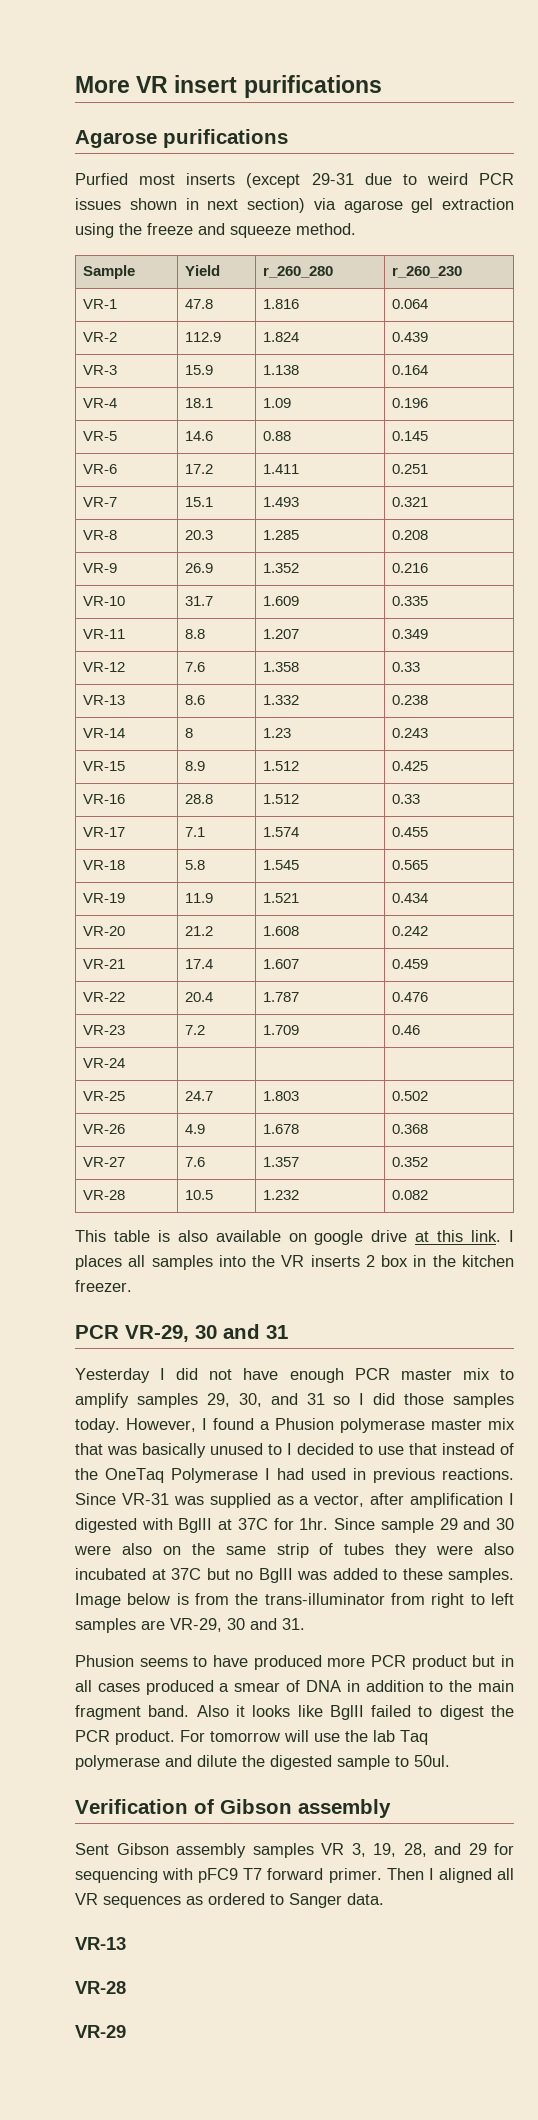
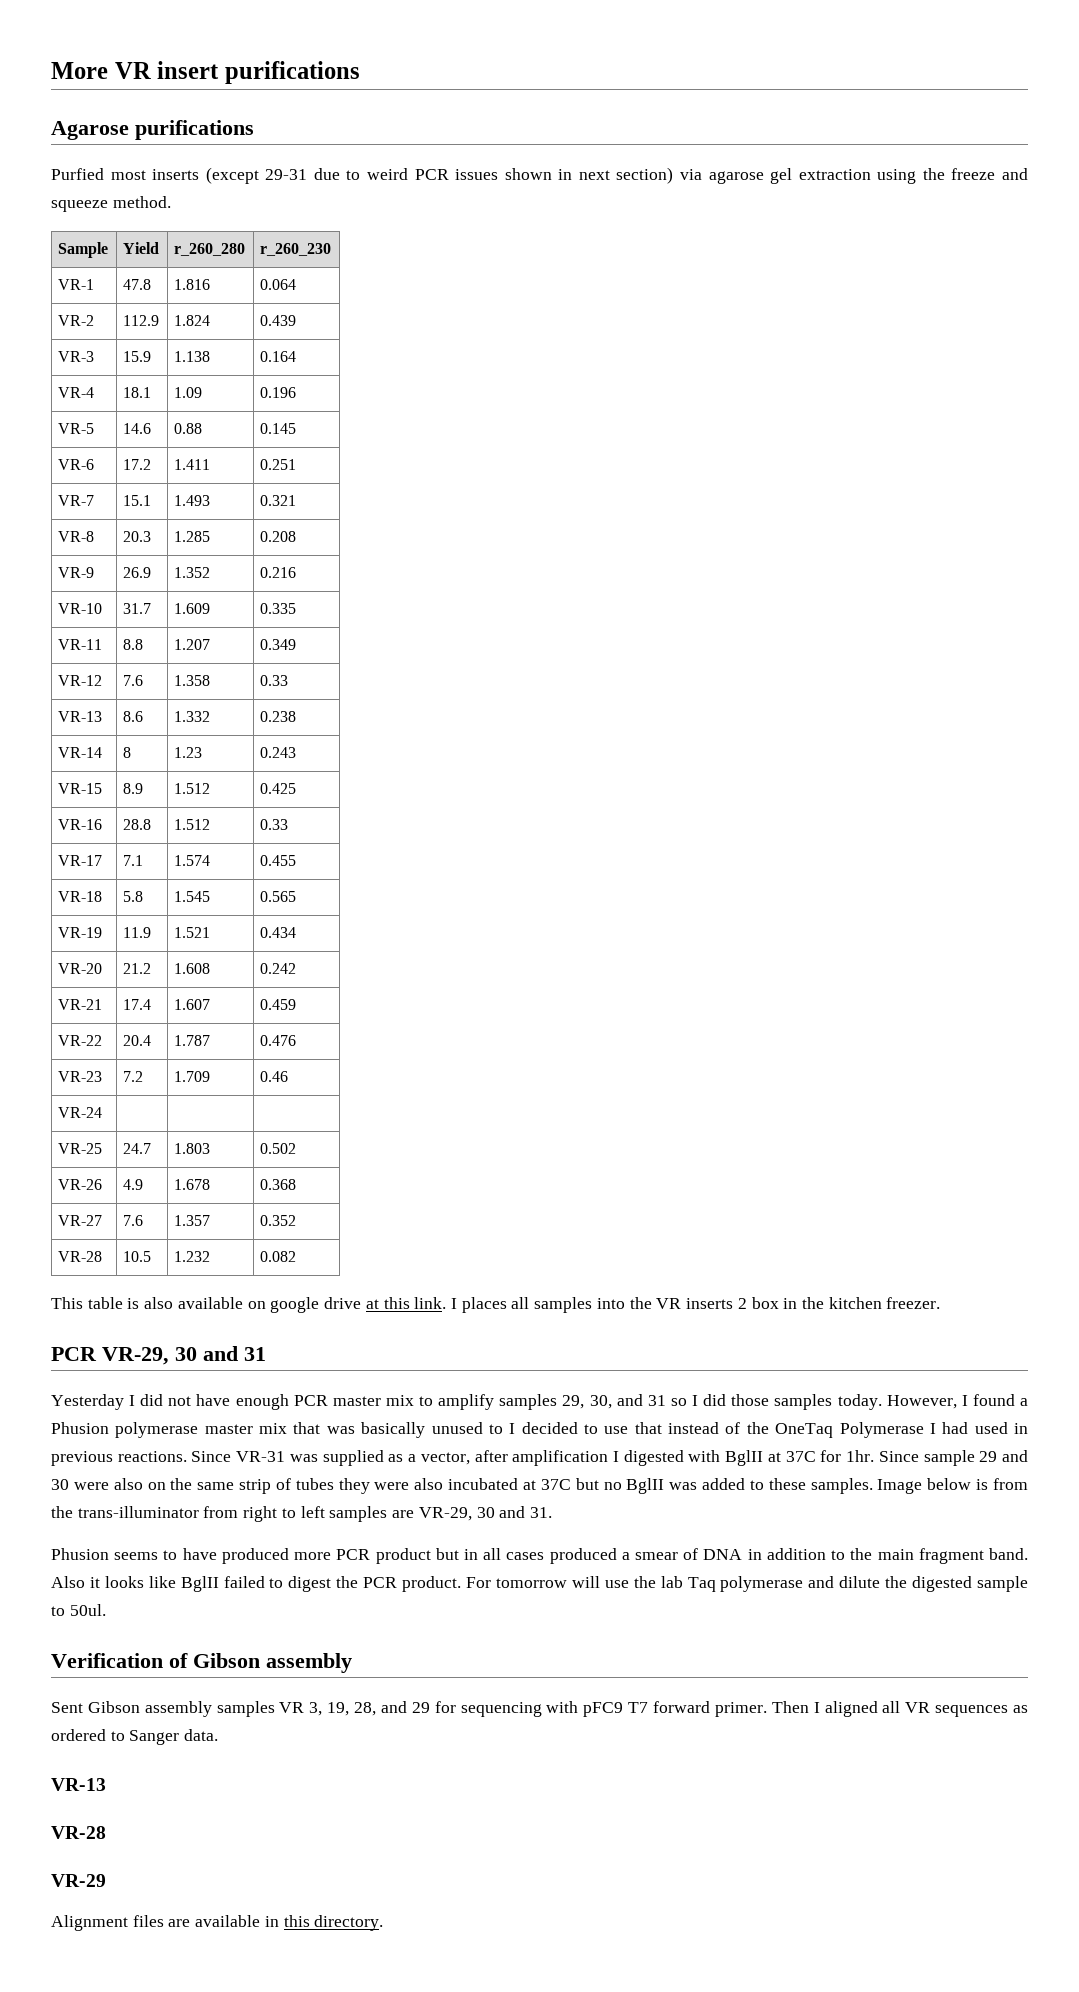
+ Alignment files are available in this directory.

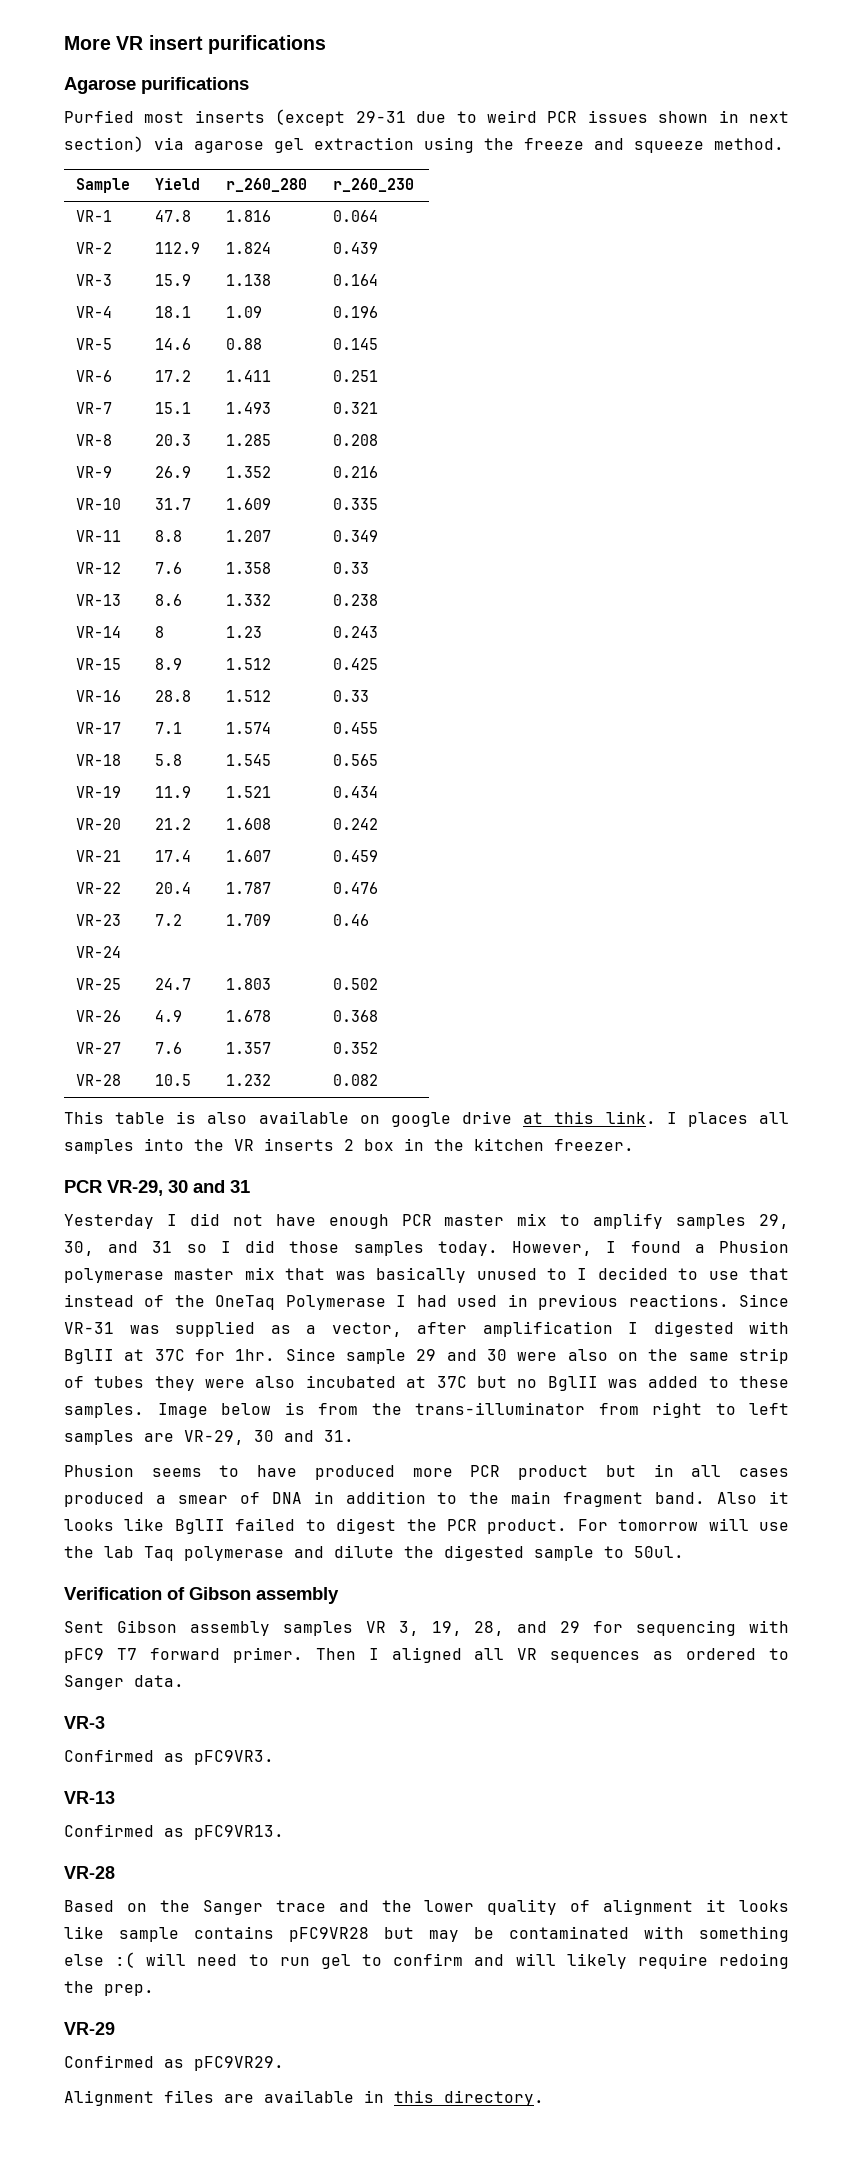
  Then I aligned all VR sequences as ordered to Sanger data.
+ VR-3
+ Confirmed as pFC9VR3.
  VR-13
+ Confirmed as pFC9VR13.
  VR-28
+ Based on the Sanger trace and the lower quality of alignment it looks like sample contains pFC9VR28 but may be contaminated with something else :( will need to run gel to confirm and will likely require redoing the prep.
  VR-29
+ Confirmed as pFC9VR29.

